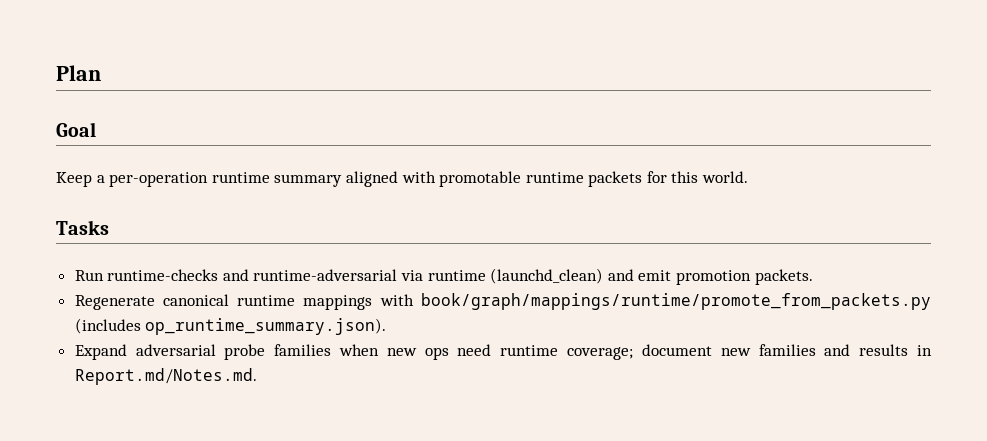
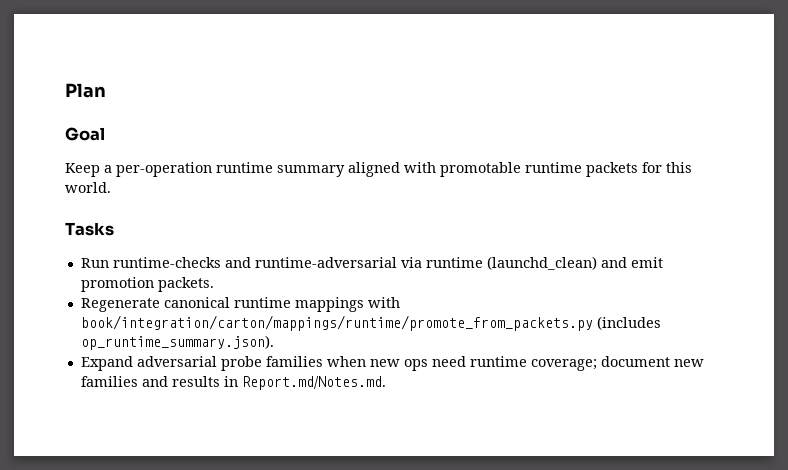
- Regenerate canonical runtime mappings with book/graph/mappings/runtime/promote_from_packets.py (includes op_runtime_summary.json).
+ Regenerate canonical runtime mappings with book/integration/carton/mappings/runtime/promote_from_packets.py (includes op_runtime_summary.json).

